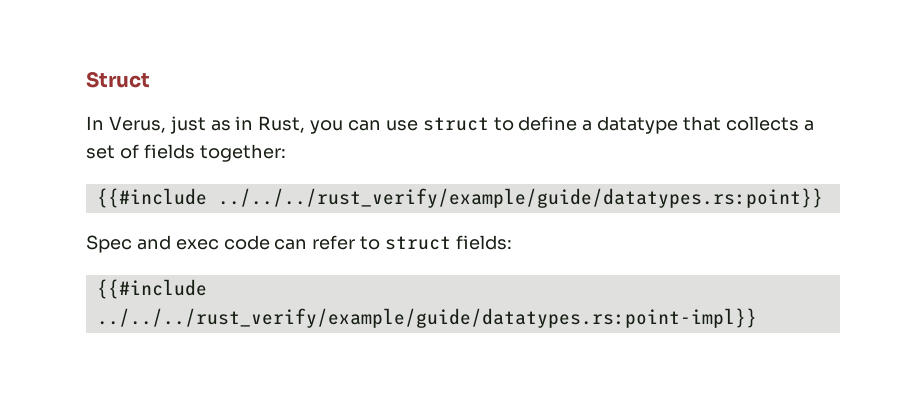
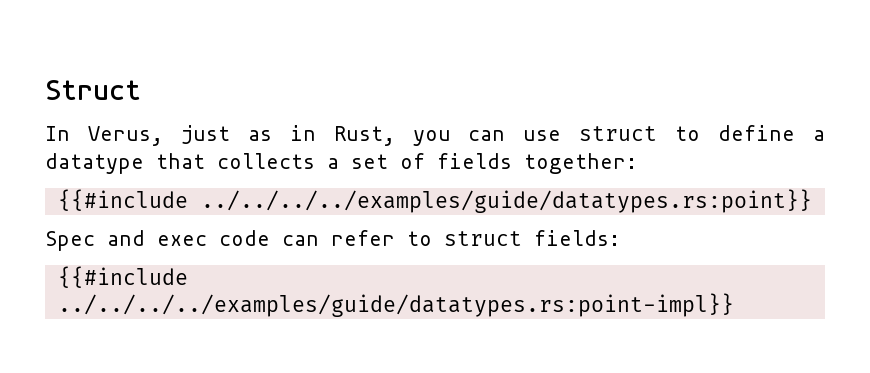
- {{#include ../../../rust_verify/example/guide/datatypes.rs:point}}
+ {{#include ../../../../examples/guide/datatypes.rs:point}}
- {{#include ../../../rust_verify/example/guide/datatypes.rs:point-impl}}
+ {{#include ../../../../examples/guide/datatypes.rs:point-impl}}

